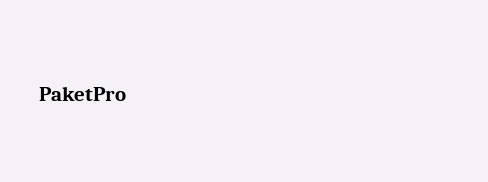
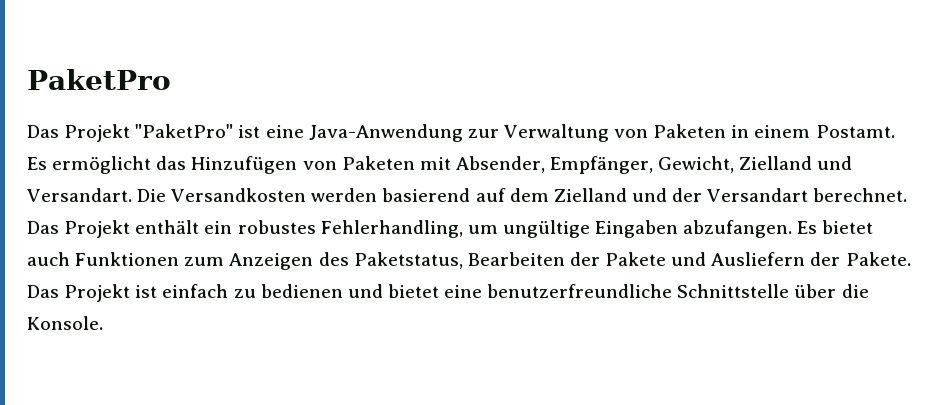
+ Das Projekt "PaketPro" ist eine Java-Anwendung zur Verwaltung von Paketen in einem Postamt. Es ermöglicht das Hinzufügen von Paketen mit Absender, Empfänger, Gewicht, Zielland und Versandart. Die Versandkosten werden basierend auf dem Zielland und der Versandart berechnet. Das Projekt enthält ein robustes Fehlerhandling, um ungültige Eingaben abzufangen. Es bietet auch Funktionen zum Anzeigen des Paketstatus, Bearbeiten der Pakete und Ausliefern der Pakete. Das Projekt ist einfach zu bedienen und bietet eine benutzerfreundliche Schnittstelle über die Konsole.

